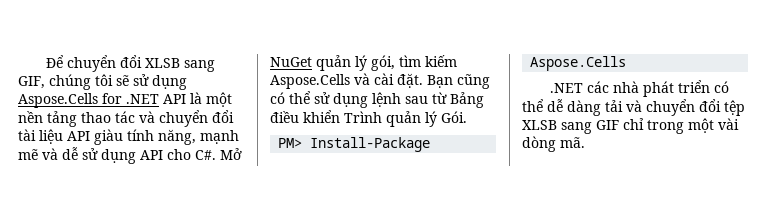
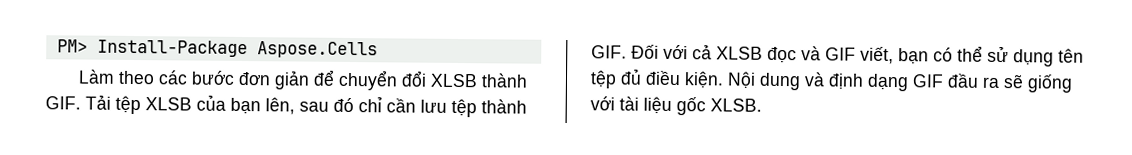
- Để chuyển đổi XLSB sang GIF, chúng tôi sẽ sử dụng Aspose.Cells for .NET API là một nền tảng thao tác và chuyển đổi tài liệu API giàu tính năng, mạnh mẽ và dễ sử dụng API cho C#. Mở NuGet quản lý gói, tìm kiếm Aspose.Cells và cài đặt. Bạn cũng có thể sử dụng lệnh sau từ Bảng điều khiển Trình quản lý Gói.
  PM> Install-Package Aspose.Cells
- .NET các nhà phát triển có thể dễ dàng tải và chuyển đổi tệp XLSB sang GIF chỉ trong một vài dòng mã.
+ Làm theo các bước đơn giản để chuyển đổi XLSB thành GIF. Tải tệp XLSB của bạn lên, sau đó chỉ cần lưu tệp thành GIF. Đối với cả XLSB đọc và GIF viết, bạn có thể sử dụng tên tệp đủ điều kiện. Nội dung và định dạng GIF đầu ra sẽ giống với tài liệu gốc XLSB.

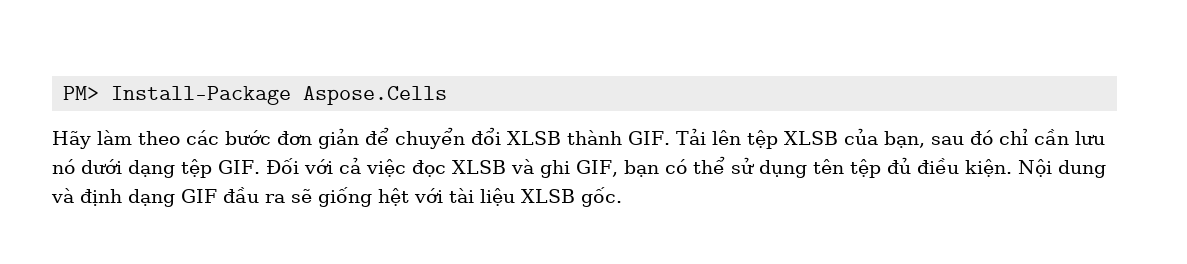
- Làm theo các bước đơn giản để chuyển đổi XLSB thành GIF. Tải tệp XLSB của bạn lên, sau đó chỉ cần lưu tệp thành GIF. Đối với cả XLSB đọc và GIF viết, bạn có thể sử dụng tên tệp đủ điều kiện.
+ Hãy làm theo các bước đơn giản để chuyển đổi XLSB thành GIF. Tải lên tệp XLSB của bạn, sau đó chỉ cần lưu nó dưới dạng tệp GIF. Đối với cả việc đọc XLSB và ghi GIF, bạn có thể sử dụng tên tệp đủ điều kiện.
- Nội dung và định dạng GIF đầu ra sẽ giống với tài liệu gốc XLSB.
+ Nội dung và định dạng GIF đầu ra sẽ giống hệt với tài liệu XLSB gốc.

